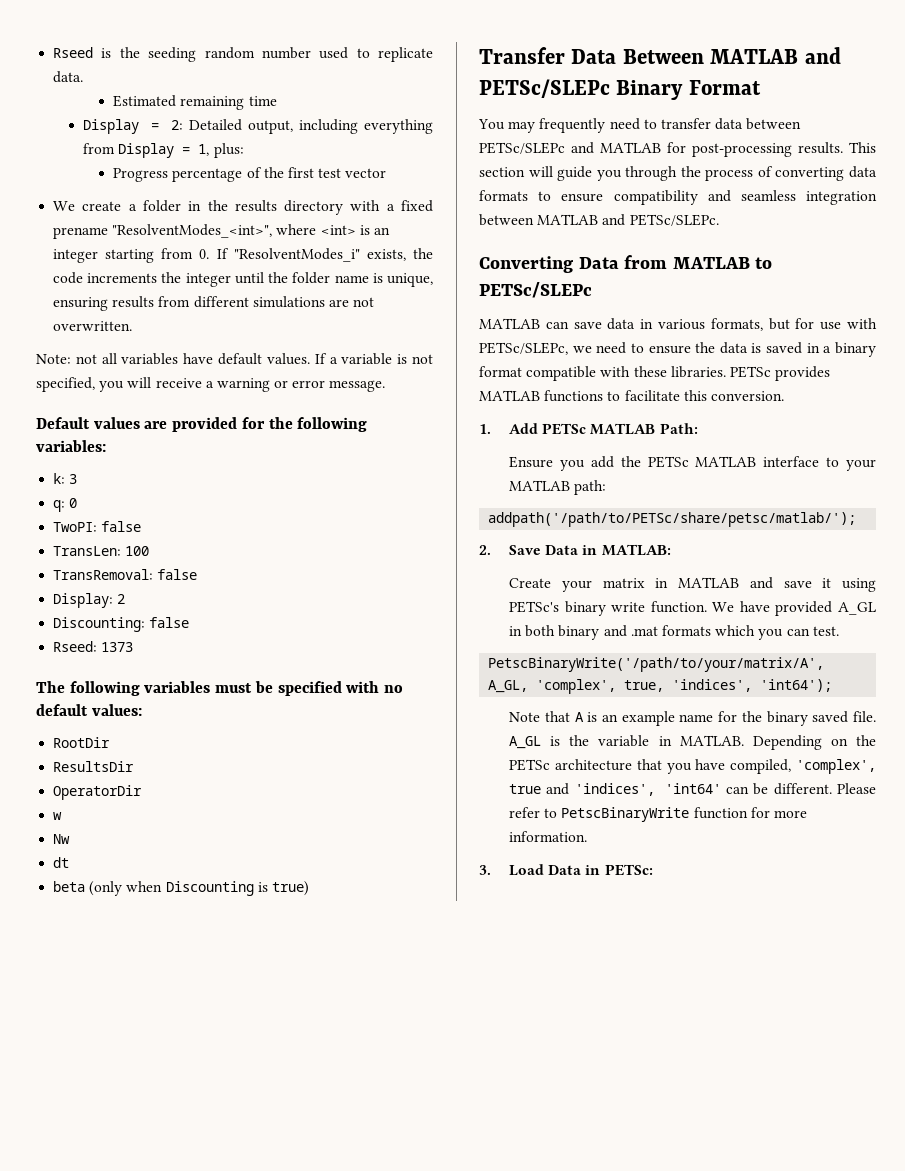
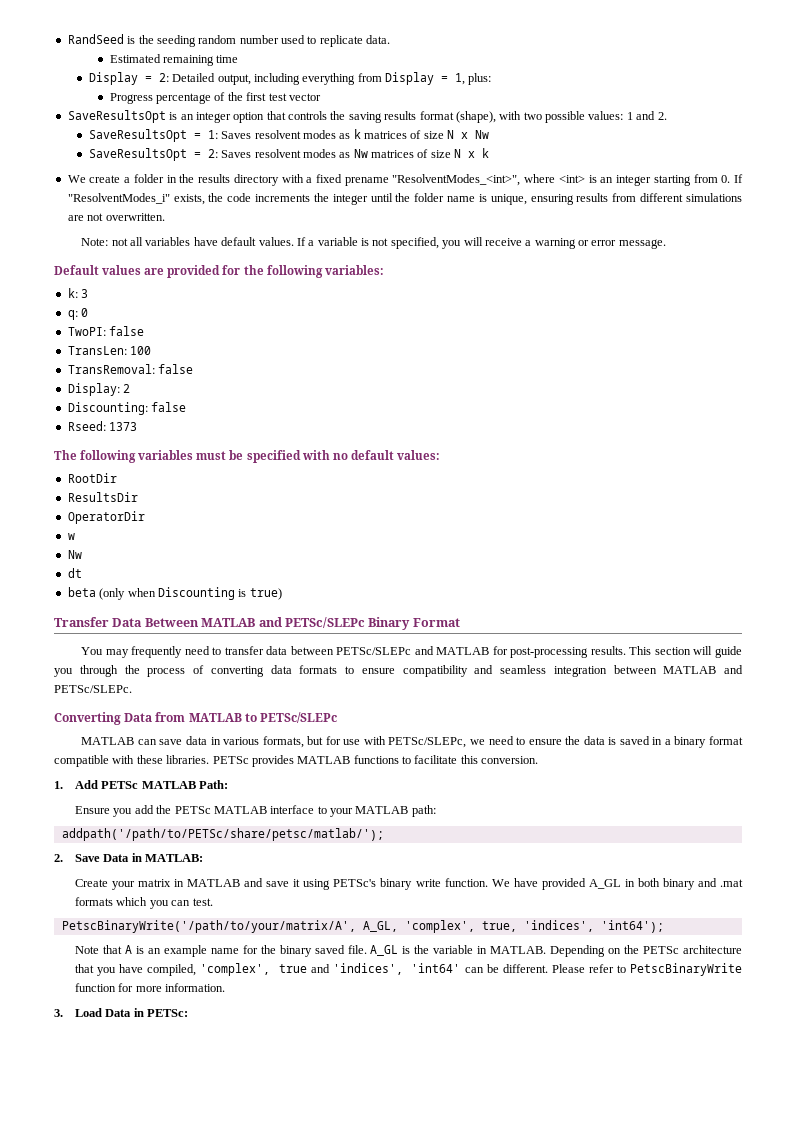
- Rseed is the seeding random number used to replicate data.
+ RandSeed is the seeding random number used to replicate data.
+ SaveResultsOpt is an integer option that controls the saving results format (shape), with two possible values: 1 and 2.
+ SaveResultsOpt = 1: Saves resolvent modes as k matrices of size N x Nw
+ SaveResultsOpt = 2: Saves resolvent modes as Nw matrices of size N x k

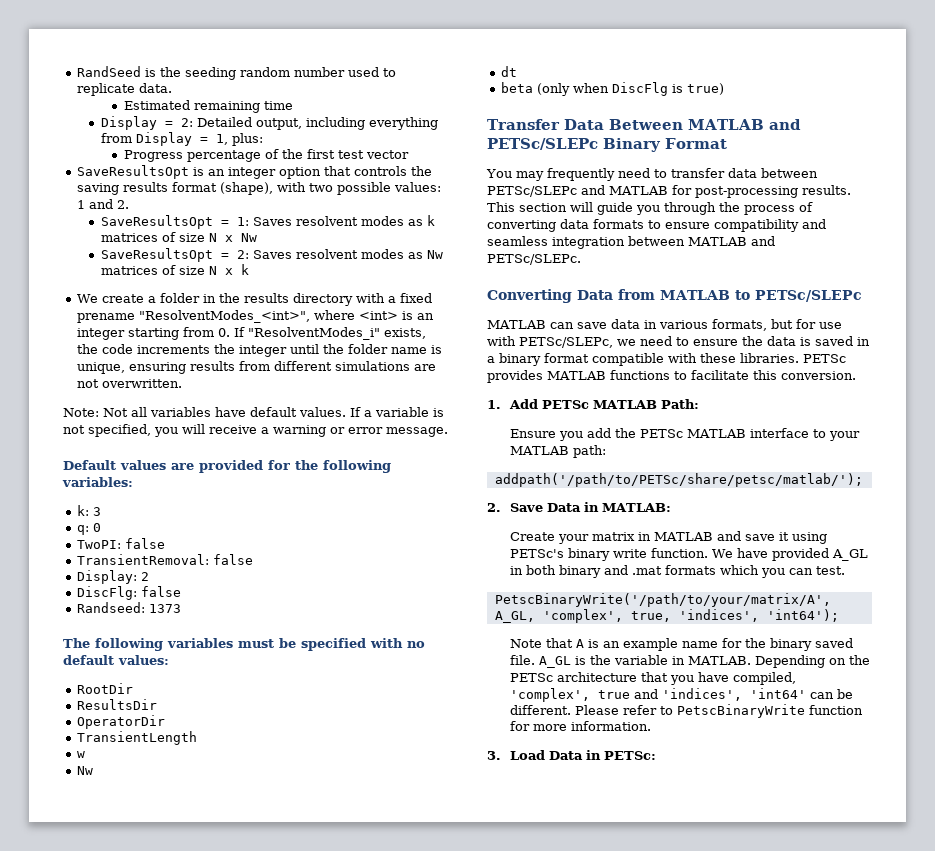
- Note: not all variables have default values.
+ Note: Not all variables have default values.
- TransLen: 100
- TransRemoval: false
+ TransientRemoval: false
- Discounting: false
- Rseed: 1373
+ DiscFlg: false
+ Randseed: 1373
+ TransientLength
- beta (only when Discounting is true)
+ beta (only when DiscFlg is true)

